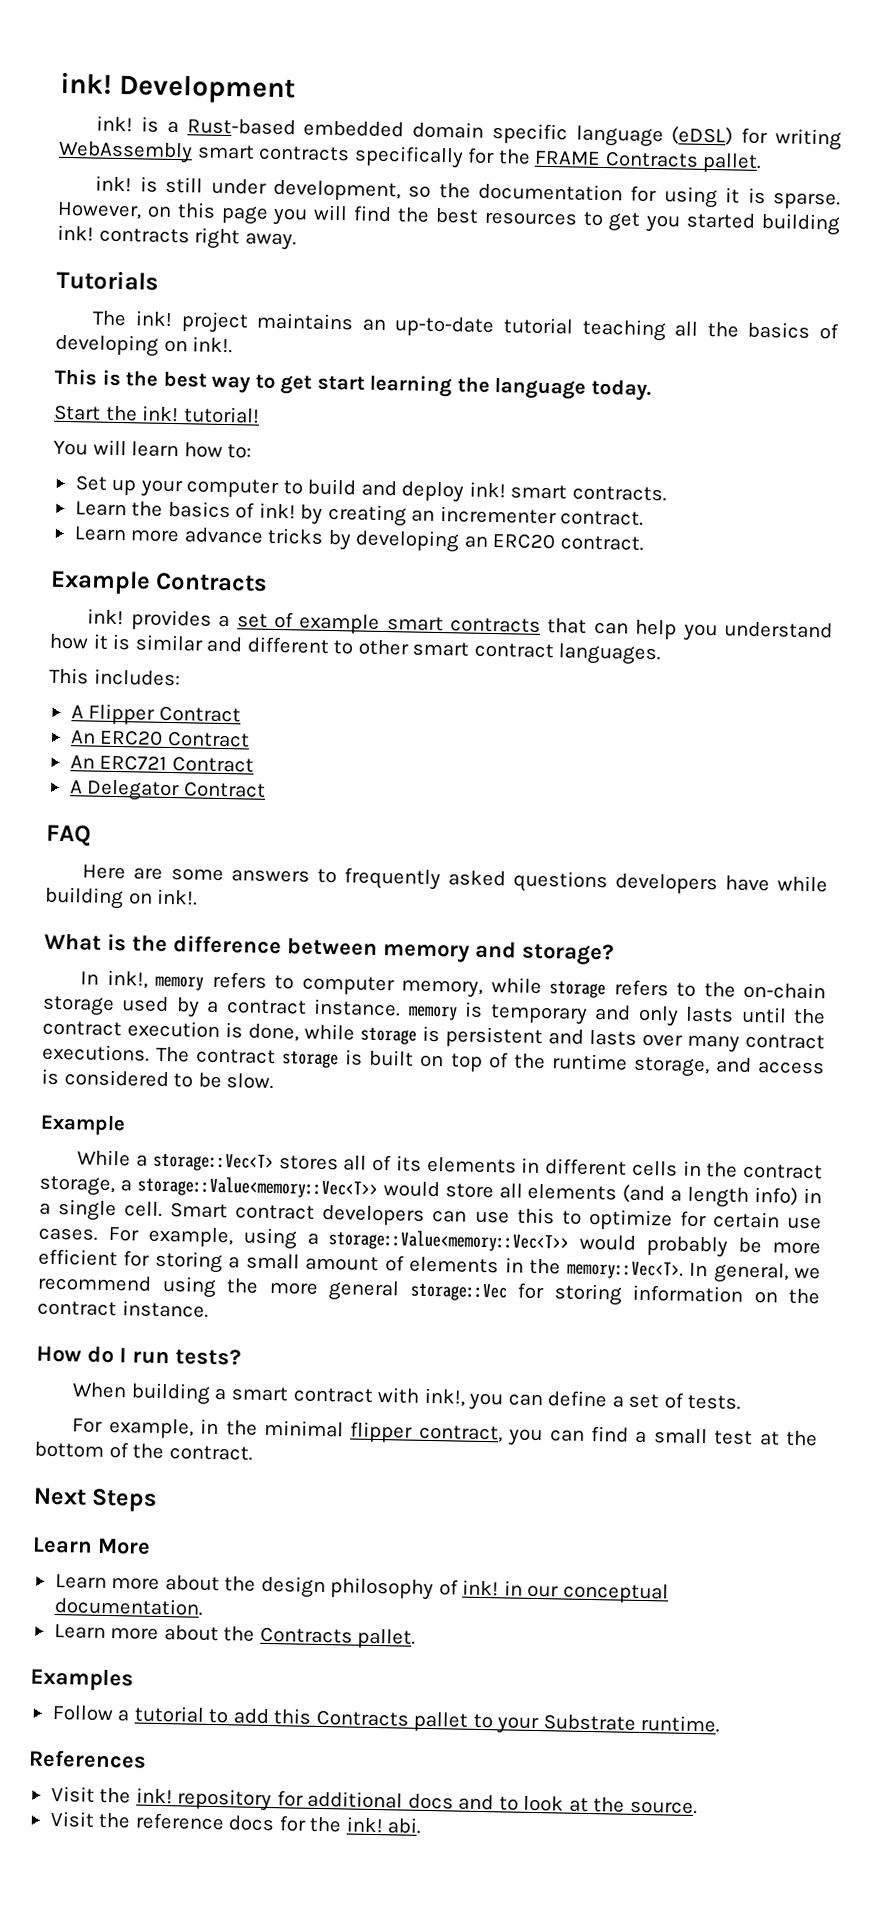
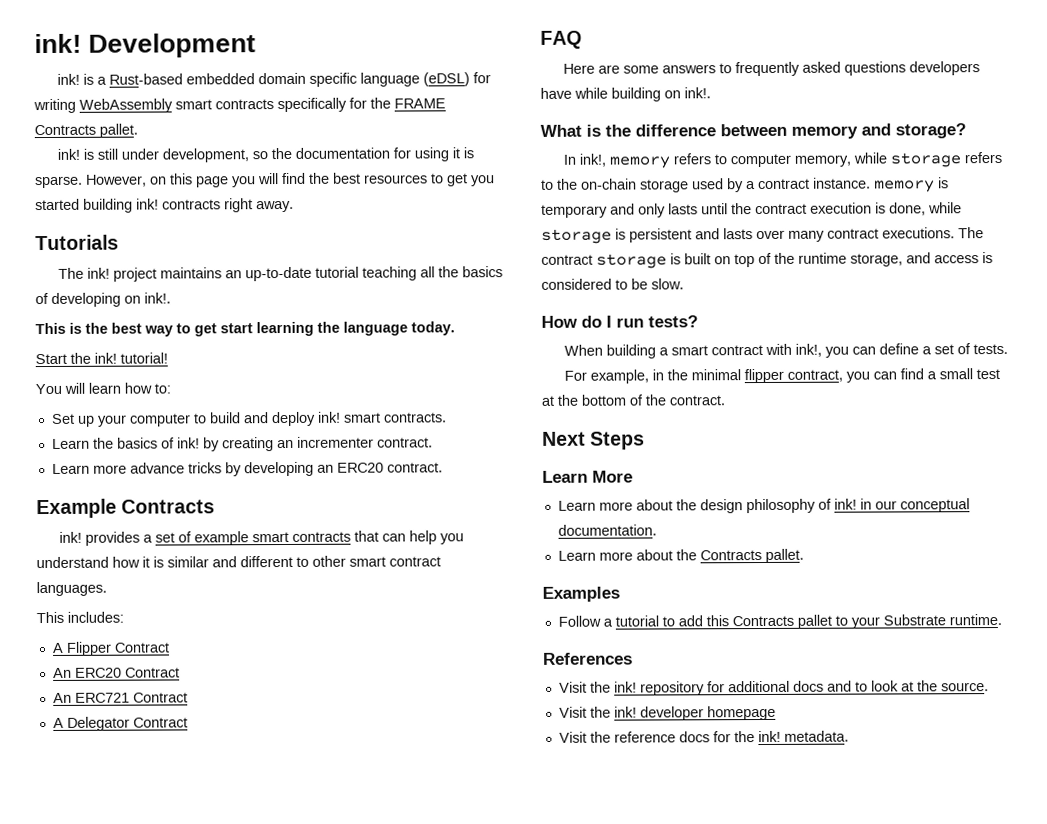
  The contract storage is built on top of the runtime storage, and access is considered to be slow.
- Example
- While a storage::Vec<T> stores all of its elements in different cells in the contract storage, a storage::Value<memory::Vec<T>> would store all elements (and a length info) in a single cell. Smart contract developers can use this to optimize for certain use cases. For example, using a storage::Value<memory::Vec<T>> would probably be more efficient for storing a small amount of elements in the memory::Vec<T>. In general, we recommend using the more general storage::Vec for storing information on the contract instance.
+ Visit the ink! developer homepage
- Visit the reference docs for the ink! abi.
+ Visit the reference docs for the ink! metadata.

